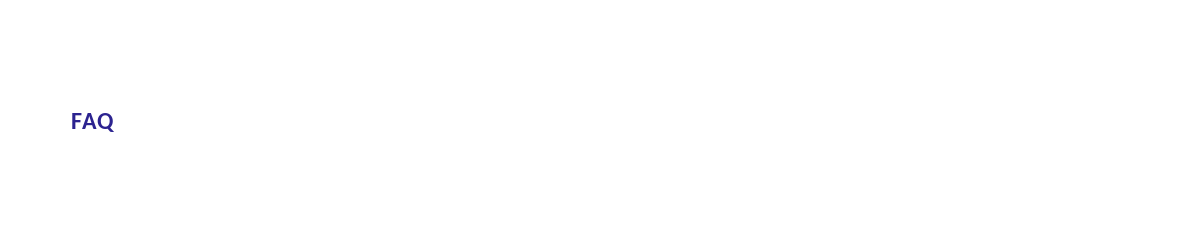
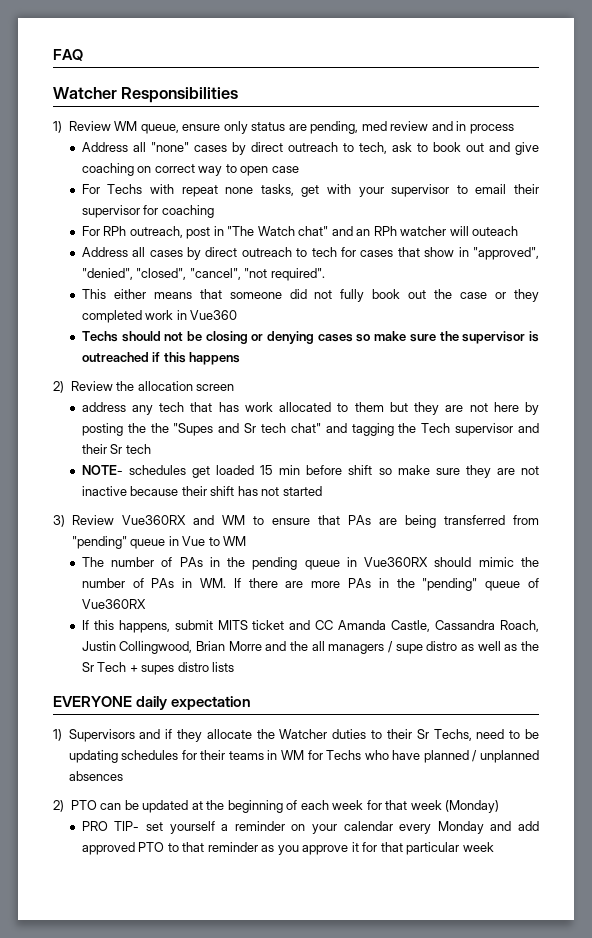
+ Watcher Responsibilities
+ 1) Review WM queue, ensure only status are pending, med review and in process
+ Address all "none" cases by direct outreach to tech, ask to book out and give coaching on correct way to open case
+ For Techs with repeat none tasks, get with your supervisor to email their supervisor for coaching
+ For RPh outreach, post in "The Watch chat" and an RPh watcher will outeach
+ Address all cases by direct outreach to tech for cases that show in "approved", "denied", "closed", "cancel", "not required".
+ This either means that someone did not fully book out the case or they completed work in Vue360
+ Techs should not be closing or denying cases so make sure the supervisor is outreached if this happens
+ 2) Review the allocation screen
+ address any tech that has work allocated to them but they are not here by posting the the "Supes and Sr tech chat" and tagging the Tech supervisor and their Sr tech
+ NOTE- schedules get loaded 15 min before shift so make sure they are not inactive because their shift has not started
+ 3) Review Vue360RX and WM to ensure that PAs are being transferred from "pending" queue in Vue to WM
+ The number of PAs in the pending queue in Vue360RX should mimic the number of PAs in WM. If there are more PAs in the "pending" queue of Vue360RX
+ If this happens, submit MITS ticket and CC Amanda Castle, Cassandra Roach, Justin Collingwood, Brian Morre and the all managers / supe distro as well as the Sr Tech + supes distro lists
+ EVERYONE daily expectation
+ 1) Supervisors and if they allocate the Watcher duties to their Sr Techs, need to be updating schedules for their teams in WM for Techs who have planned / unplanned absences
+ 2) PTO can be updated at the beginning of each week for that week (Monday)
+ PRO TIP- set yourself a reminder on your calendar every Monday and add approved PTO to that reminder as you approve it for that particular week

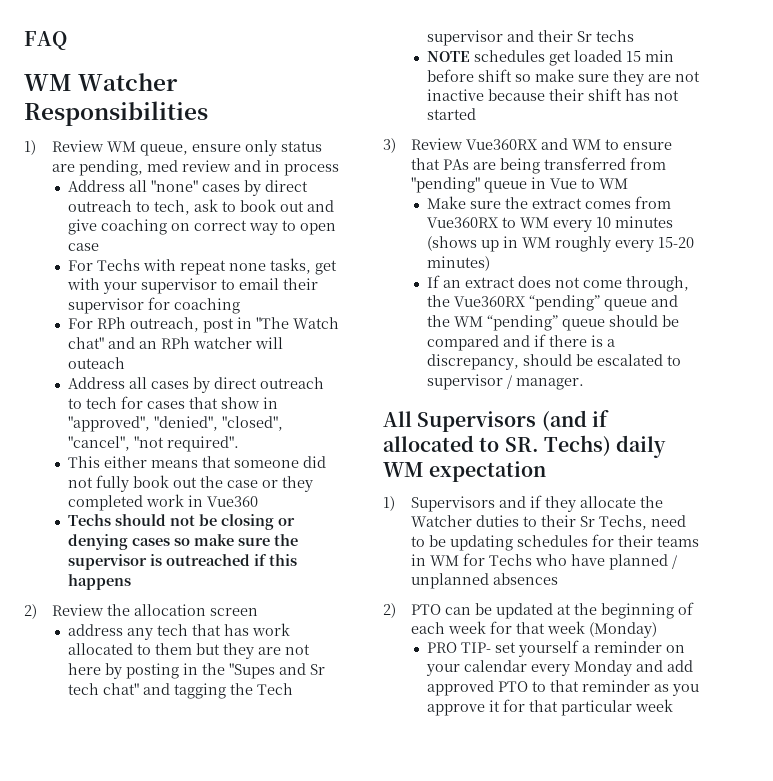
- Watcher Responsibilities
+ WM Watcher Responsibilities
- address any tech that has work allocated to them but they are not here by posting the the "Supes and Sr tech chat" and tagging the Tech supervisor and their Sr tech
- NOTE- schedules get loaded 15 min before shift so make sure they are not inactive because their shift has not started
+ address any tech that has work allocated to them but they are not here by posting in the "Supes and Sr tech chat" and tagging the Tech supervisor and their Sr techs
+ NOTE schedules get loaded 15 min before shift so make sure they are not inactive because their shift has not started
- The number of PAs in the pending queue in Vue360RX should mimic the number of PAs in WM. If there are more PAs in the "pending" queue of Vue360RX
- If this happens, submit MITS ticket and CC Amanda Castle, Cassandra Roach, Justin Collingwood, Brian Morre and the all managers / supe distro as well as the Sr Tech + supes distro lists
- EVERYONE daily expectation
+ Make sure the extract comes from Vue360RX to WM every 10 minutes (shows up in WM roughly every 15-20 minutes)
+ If an extract does not come through, the Vue360RX “pending” queue and the WM “pending” queue should be compared and if there is a discrepancy, should be escalated to supervisor / manager.
+ All Supervisors (and if allocated to SR. Techs) daily WM expectation

